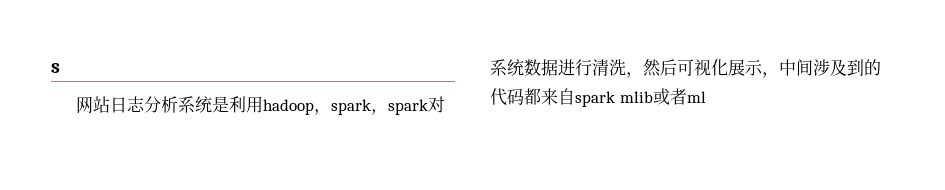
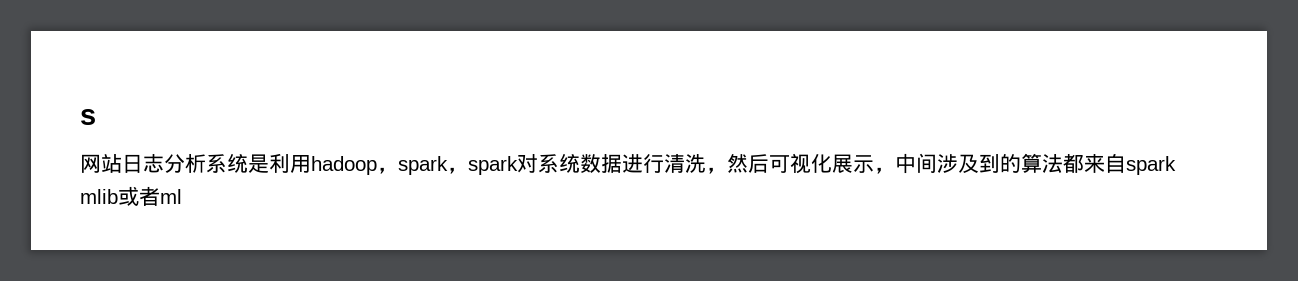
- 网站日志分析系统是利用hadoop，spark，spark对系统数据进行清洗，然后可视化展示，中间涉及到的代码都来自spark mlib或者ml
+ 网站日志分析系统是利用hadoop，spark，spark对系统数据进行清洗，然后可视化展示，中间涉及到的算法都来自spark mlib或者ml

